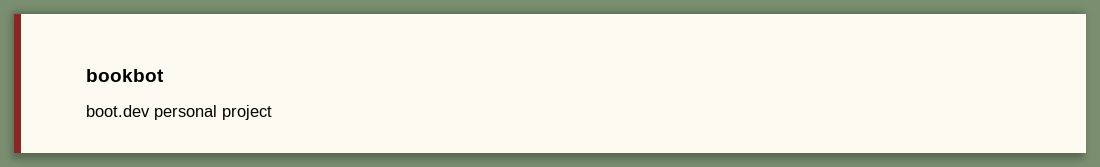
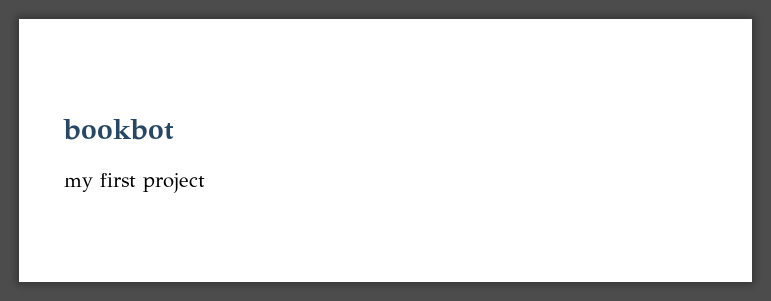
- boot.dev personal project
+ my first project

